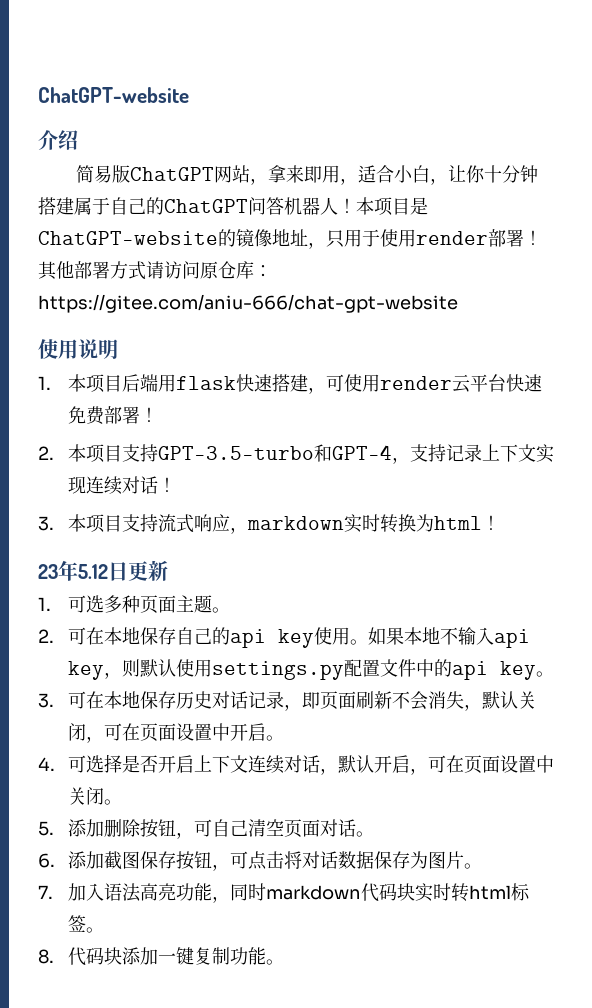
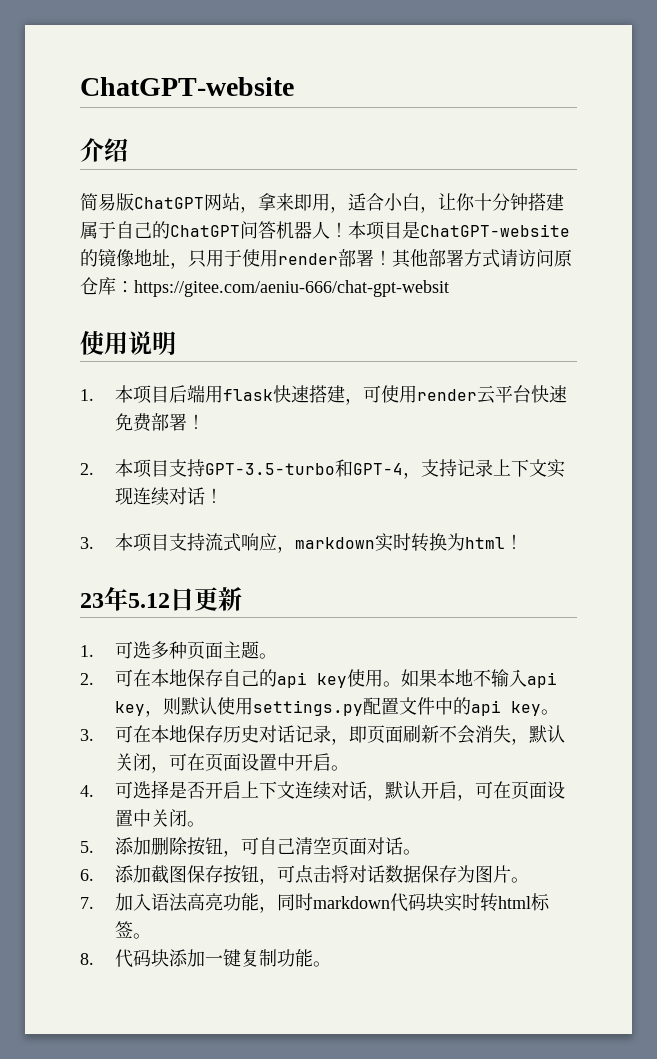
- 其他部署方式请访问原仓库：https://gitee.com/aniu-666/chat-gpt-website
+ 其他部署方式请访问原仓库：https://gitee.com/aeniu-666/chat-gpt-websit

